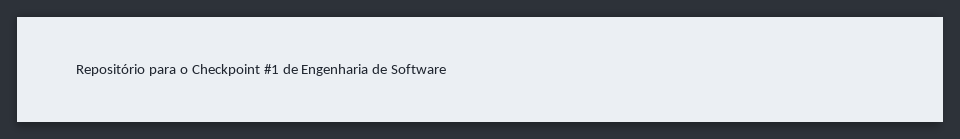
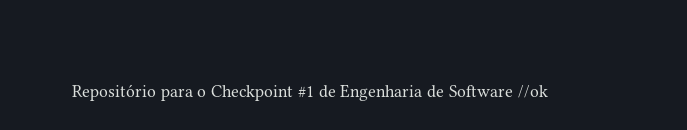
- Repositório para o Checkpoint #1 de Engenharia de Software
+ Repositório para o Checkpoint #1 de Engenharia de Software //ok

